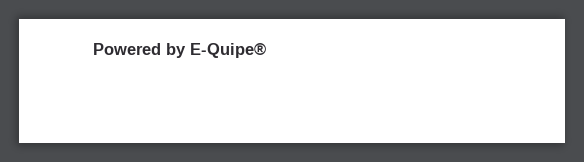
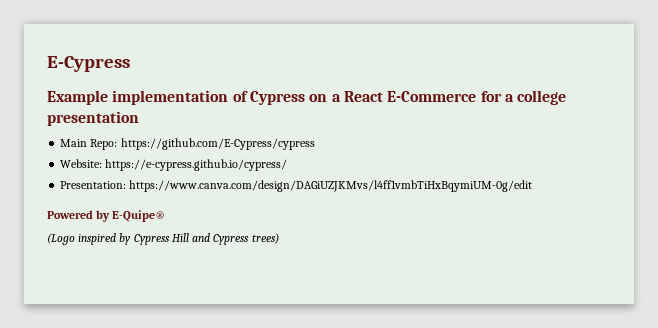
+ E-Cypress
+ Example implementation of Cypress on a React E-Commerce for a college presentation
+ Main Repo: https://github.com/E-Cypress/cypress
+ Website: https://e-cypress.github.io/cypress/
+ Presentation: https://www.canva.com/design/DAGiUZJKMvs/l4ff1vmbTiHxBqymiUM-0g/edit
  Powered by E-Quipe®
+ (Logo inspired by Cypress Hill and Cypress trees)

